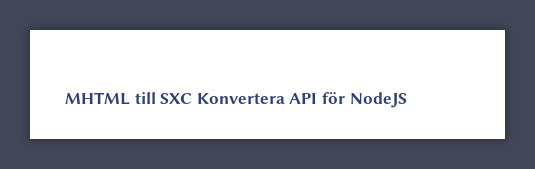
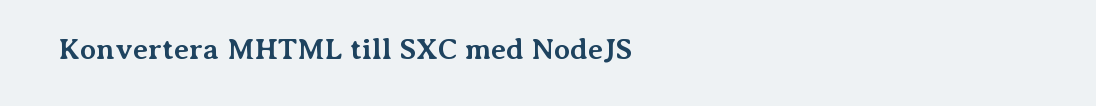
- MHTML till SXC Konvertera API för NodeJS
+ Konvertera MHTML till SXC med NodeJS

